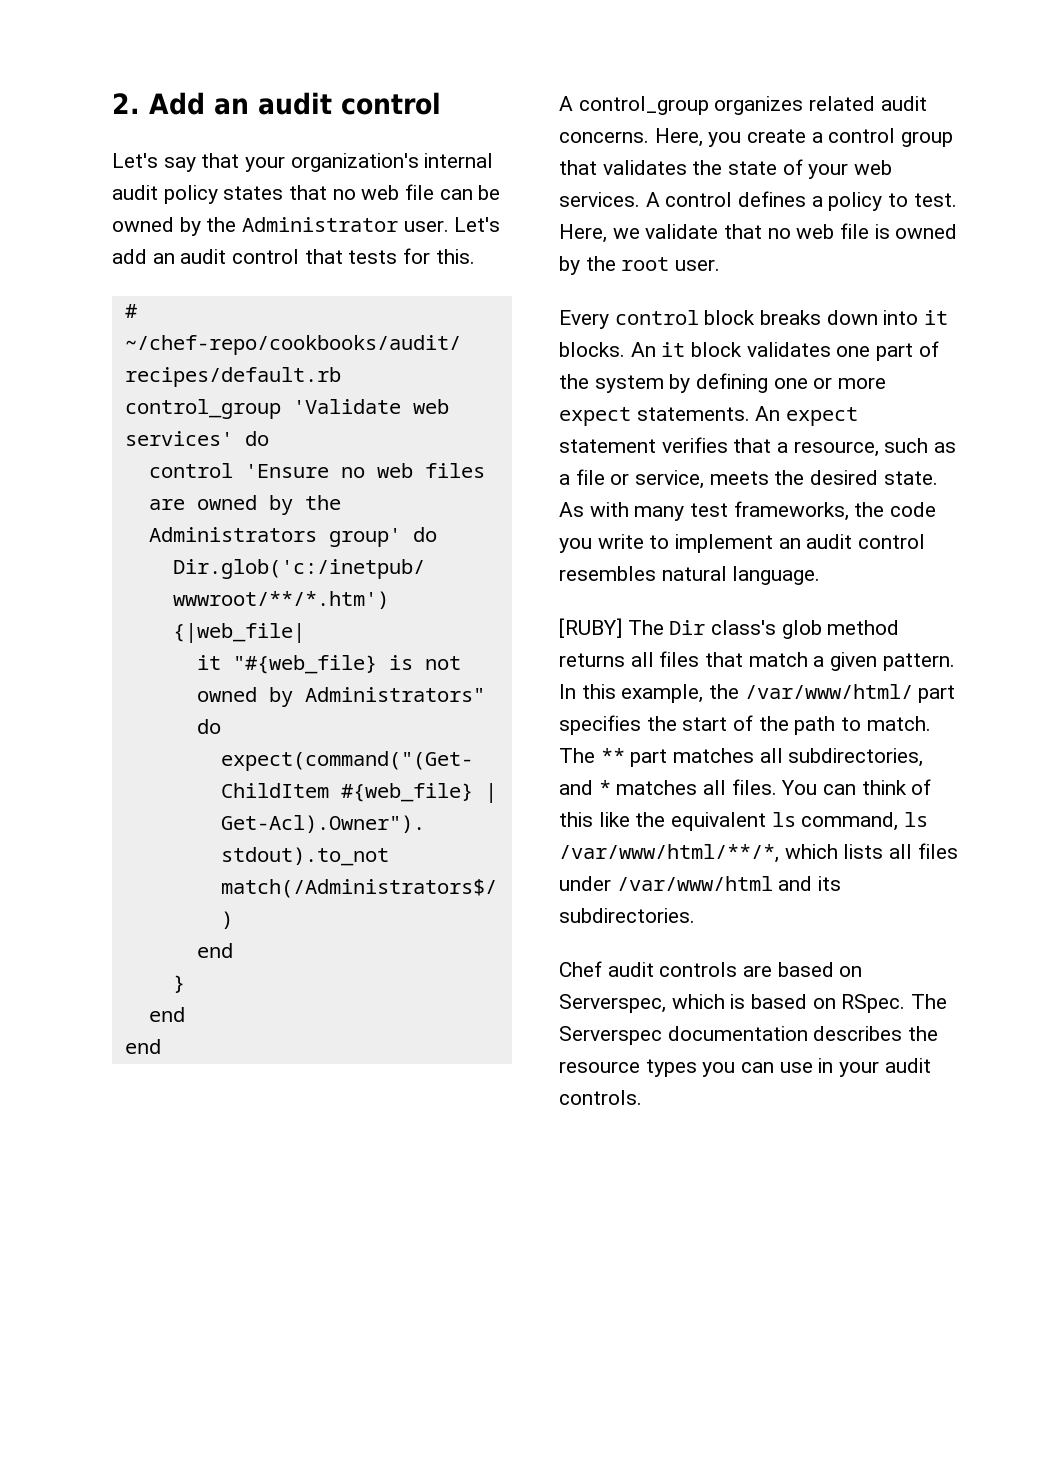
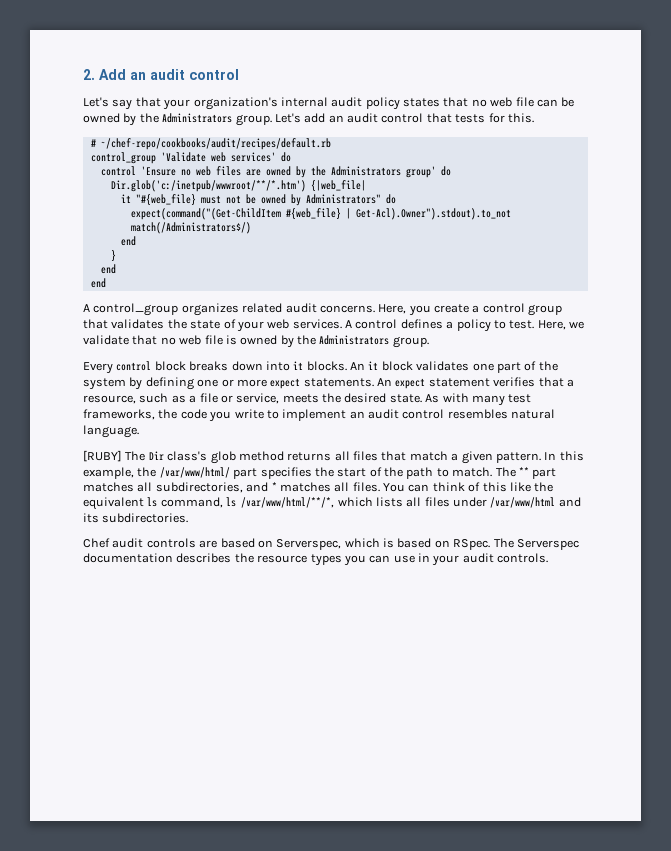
- Let's say that your organization's internal audit policy states that no web file can be owned by the Administrator user.
+ Let's say that your organization's internal audit policy states that no web file can be owned by the Administrators group.
- it "#{web_file} is not owned by Administrators" do
+ it "#{web_file} must not be owned by Administrators" do
- Here, we validate that no web file is owned by the root user.
+ Here, we validate that no web file is owned by the Administrators group.

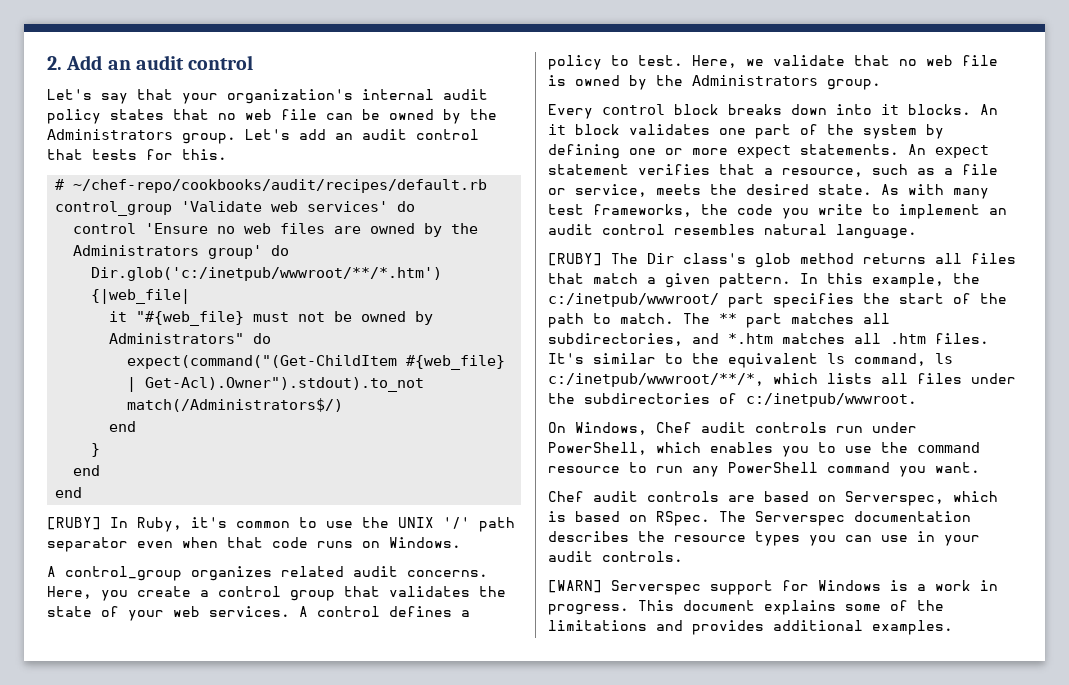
+ [RUBY] In Ruby, it's common to use the UNIX '/' path separator even when that code runs on Windows.
- In this example, the /var/www/html/ part specifies the start of the path to match.
+ In this example, the c:/inetpub/wwwroot/ part specifies the start of the path to match.
- The ** part matches all subdirectories, and * matches all files. You can think of this like the equivalent ls command, ls /var/www/html/**/*, which lists all files under /var/www/html and its subdirectories.
+ The ** part matches all subdirectories, and *.htm matches all .htm files. It's similar to the equivalent ls command, ls c:/inetpub/wwwroot/**/*, which lists all files under the subdirectories of c:/inetpub/wwwroot.
+ On Windows, Chef audit controls run under PowerShell, which enables you to use the command resource to run any PowerShell command you want.
+ [WARN] Serverspec support for Windows is a work in progress. This document explains some of the limitations and provides additional examples.

